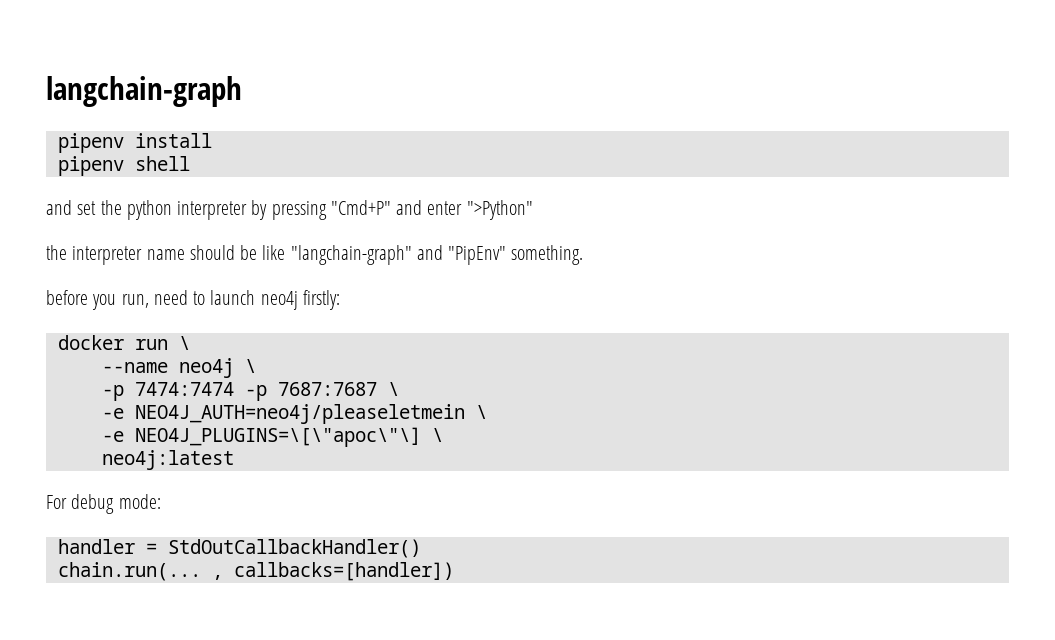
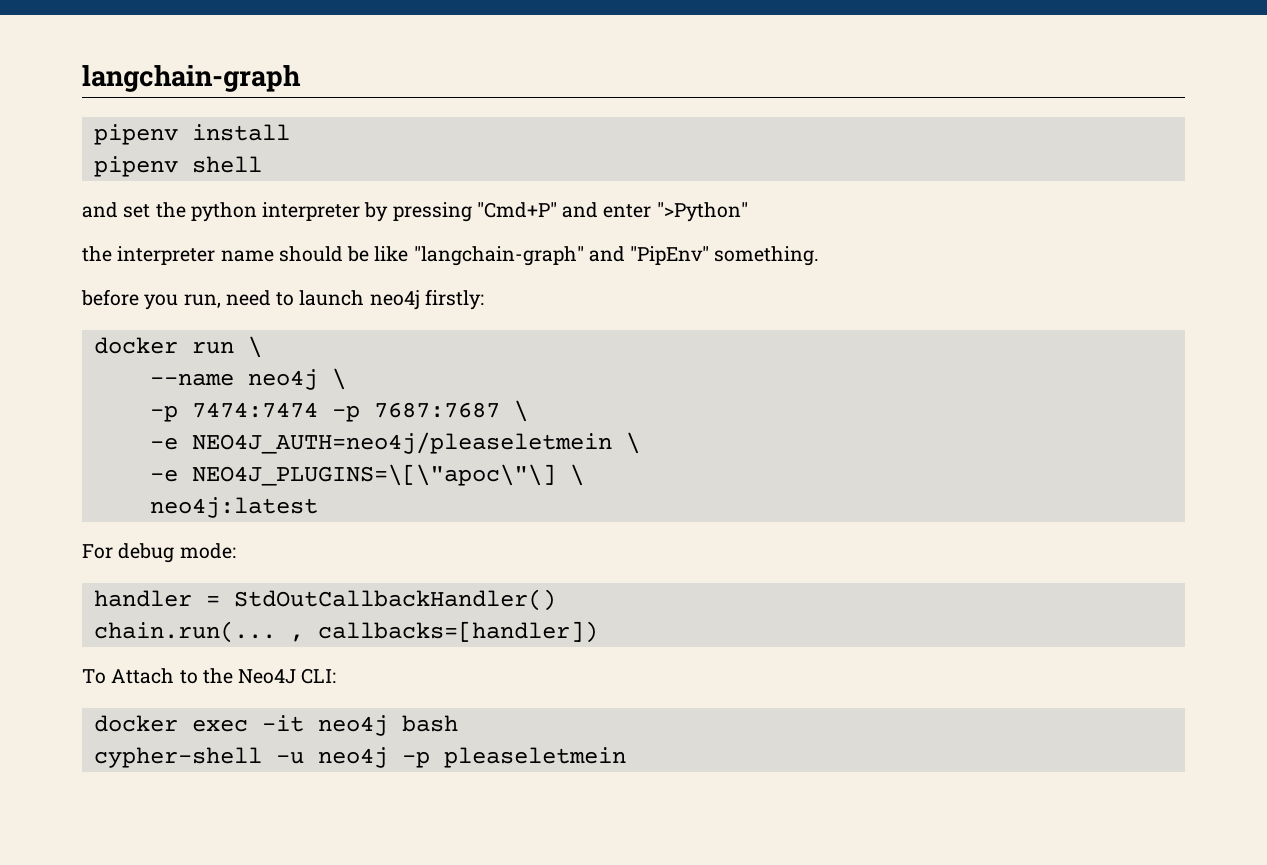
+ To Attach to the Neo4J CLI:
+ docker exec -it neo4j bash
+ cypher-shell -u neo4j -p pleaseletmein

